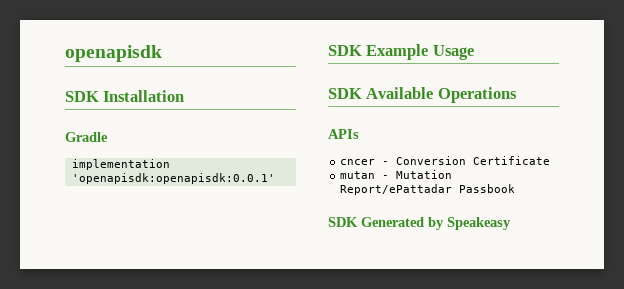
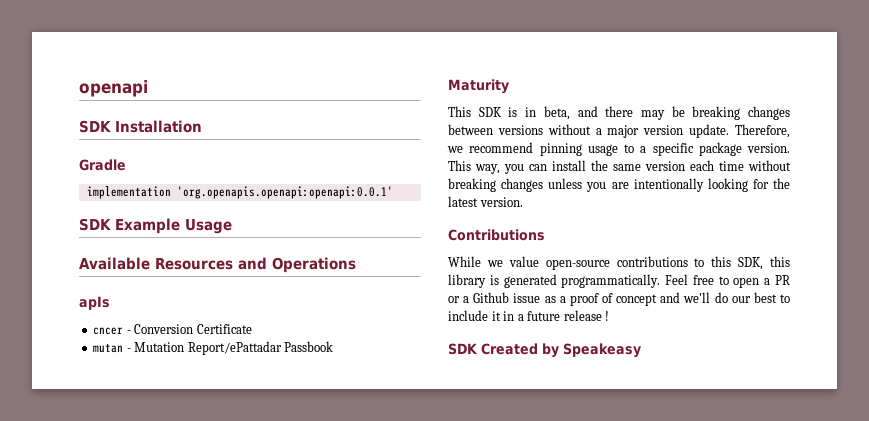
- openapisdk
+ openapi
- implementation 'openapisdk:openapisdk:0.0.1'
+ implementation 'org.openapis.openapi:openapi:0.0.1'
- SDK Available Operations
+ Available Resources and Operations
- APIs
+ apIs
- SDK Generated by Speakeasy
+ Maturity
+ This SDK is in beta, and there may be breaking changes between versions without a major version update. Therefore, we recommend pinning usage to a specific package version. This way, you can install the same version each time without breaking changes unless you are intentionally looking for the latest version.
+ Contributions
+ While we value open-source contributions to this SDK, this library is generated programmatically. Feel free to open a PR or a Github issue as a proof of concept and we'll do our best to include it in a future release !
+ SDK Created by Speakeasy

